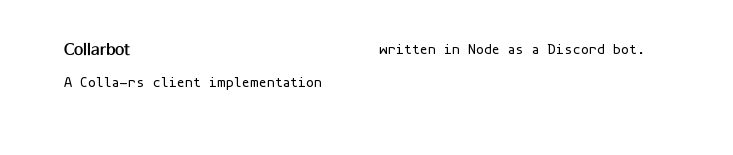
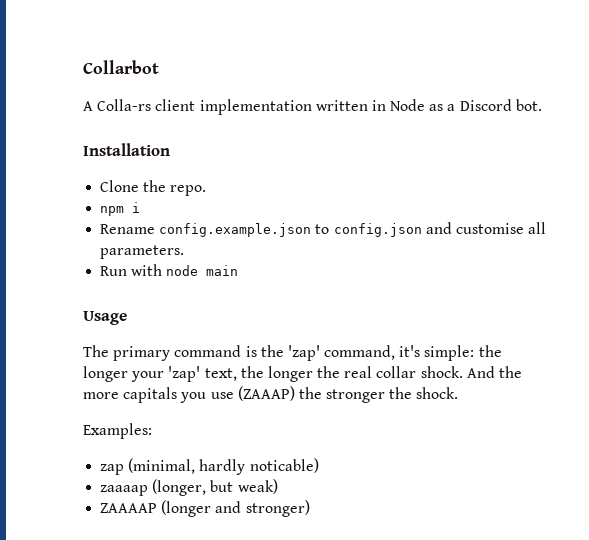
+ Installation
+ Clone the repo.
+ npm i
+ Rename config.example.json to config.json and customise all parameters.
+ Run with node main
+ Usage
+ The primary command is the 'zap' command, it's simple: the longer your 'zap' text, the longer the real collar shock. And the more capitals you use (ZAAAP) the stronger the shock.
+ Examples:
+ zap (minimal, hardly noticable)
+ zaaaap (longer, but weak)
+ ZAAAAP (longer and stronger)

